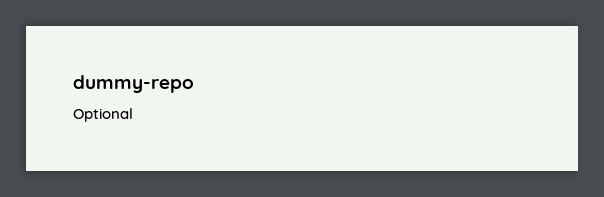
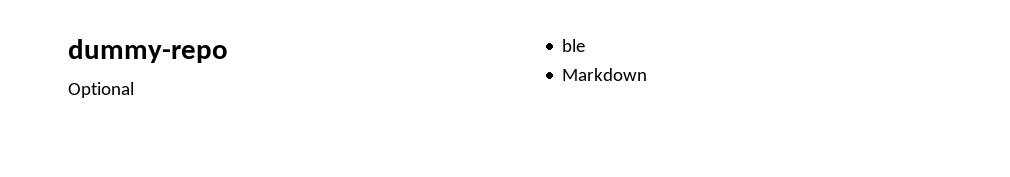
+ ble
+ Markdown

